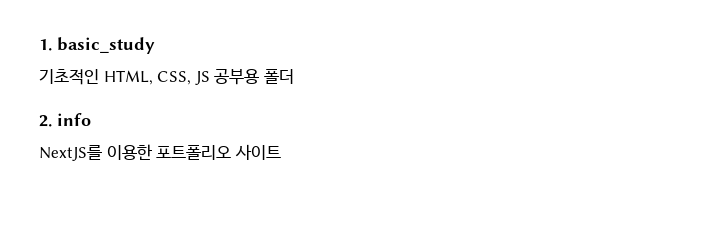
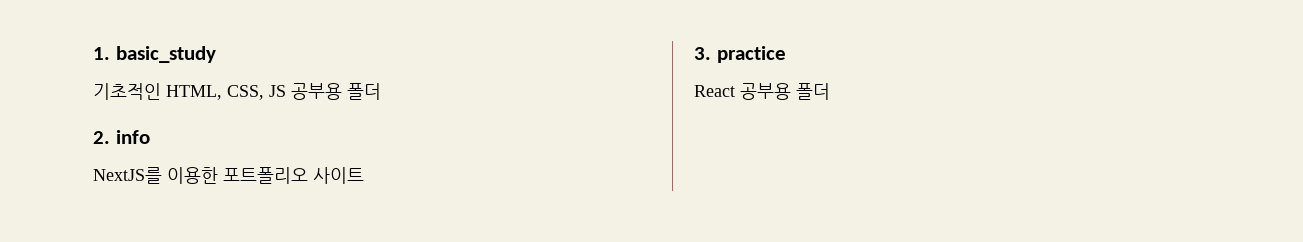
+ 3. practice
+ React 공부용 폴더

